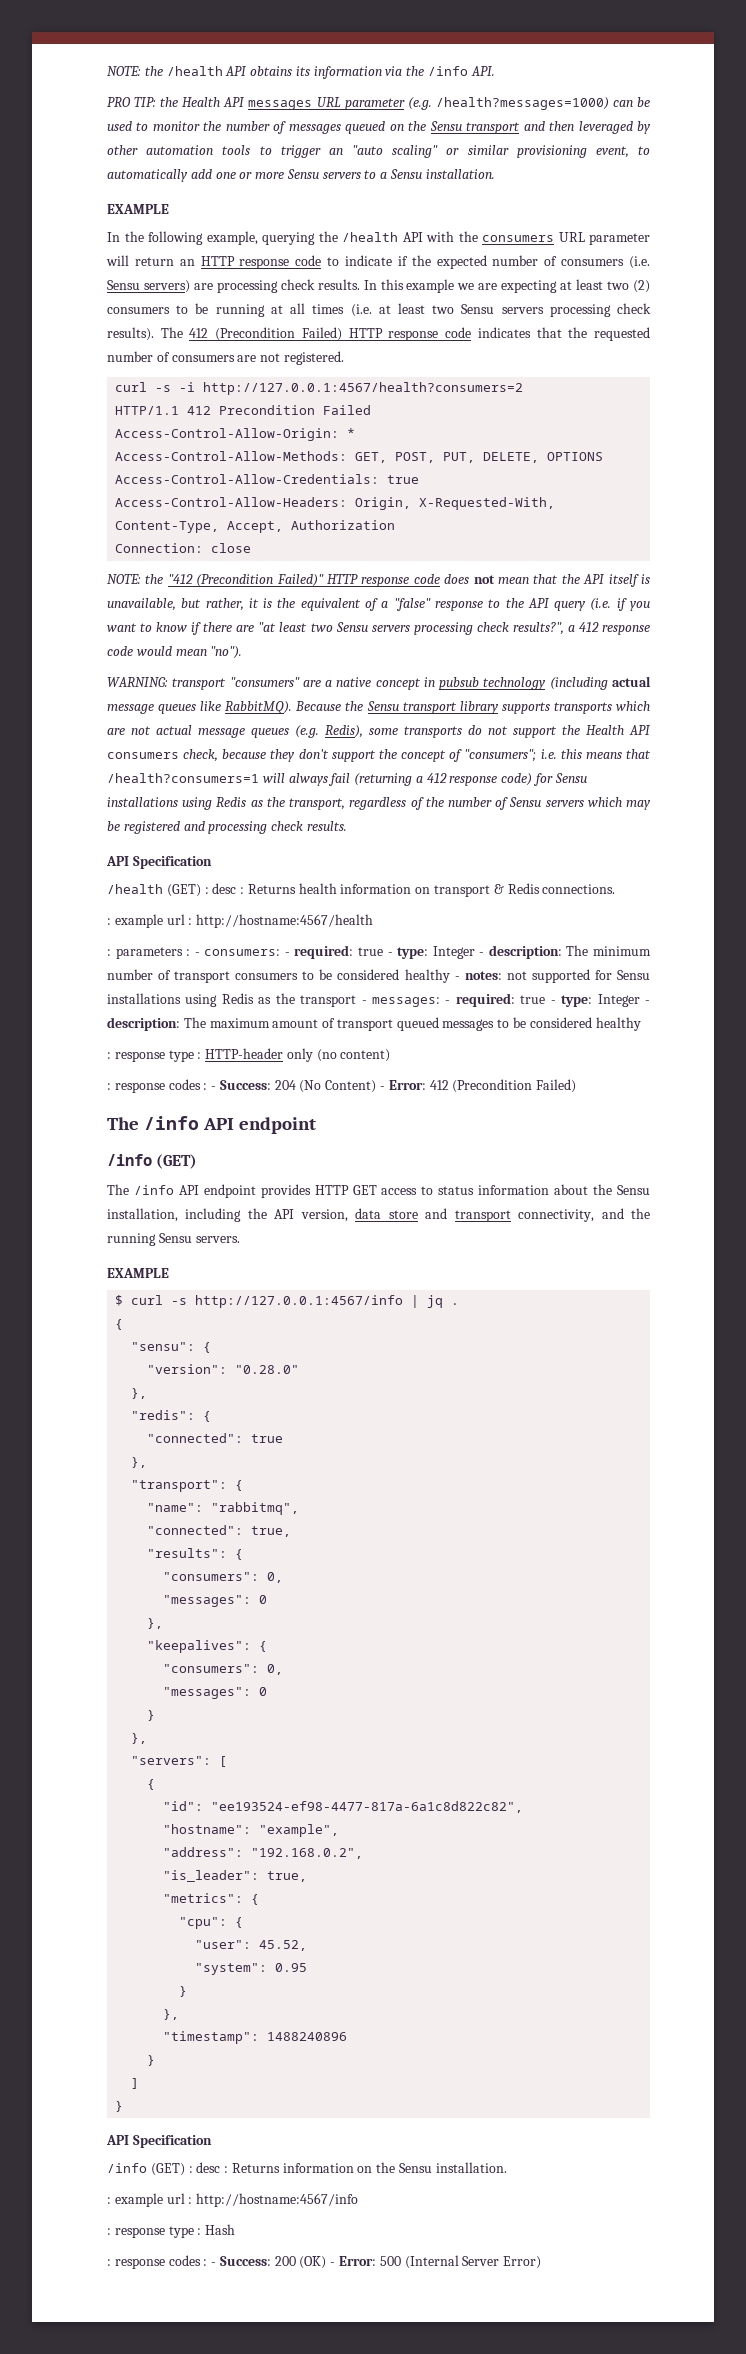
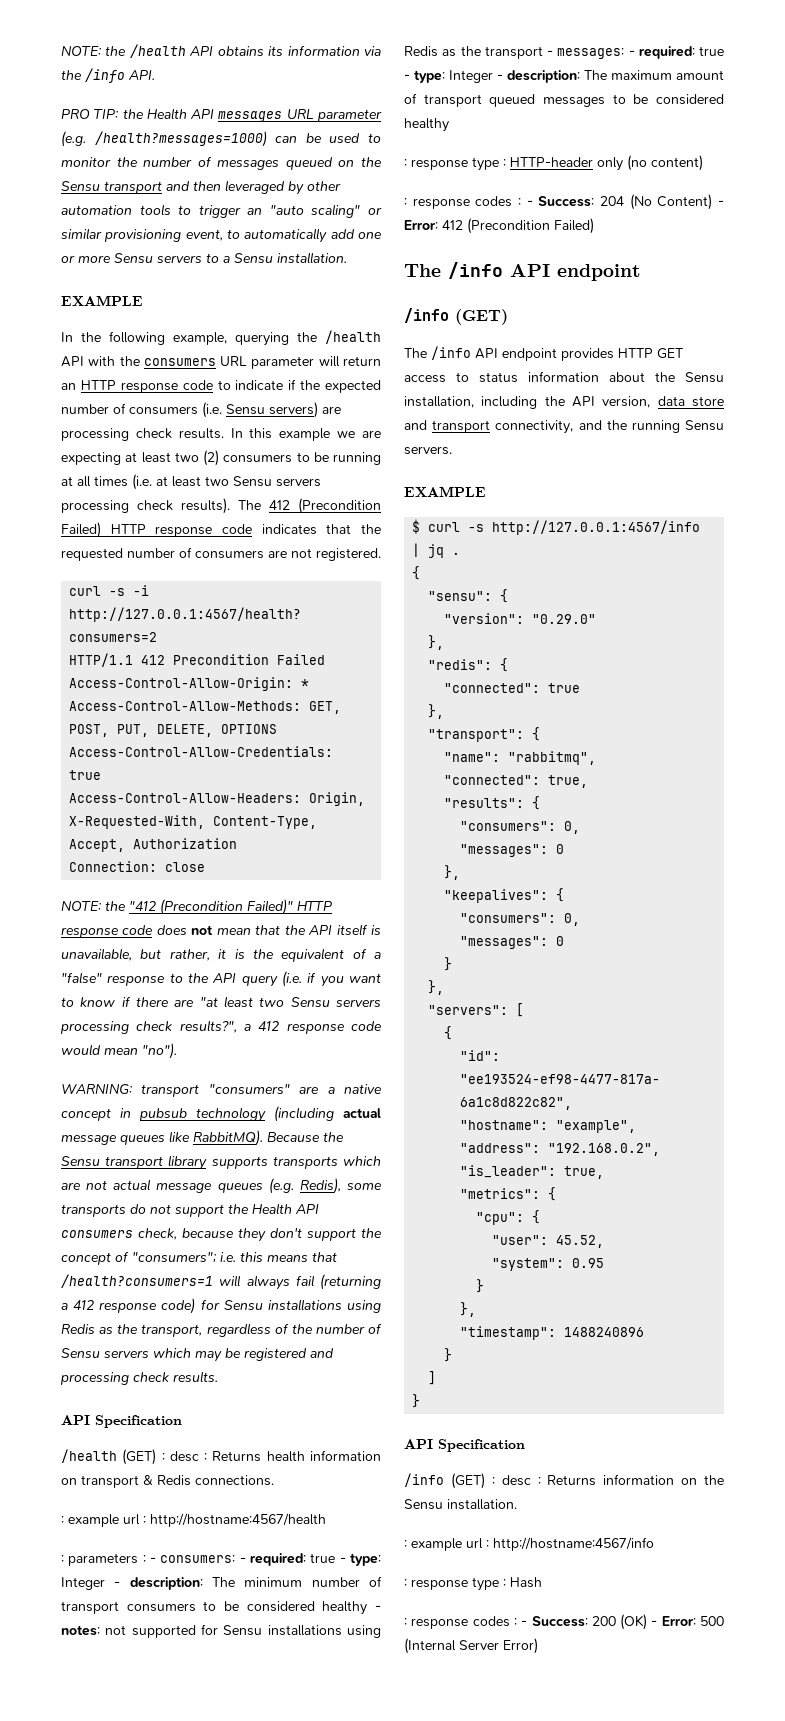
- "version": "0.28.0"
+ "version": "0.29.0"

